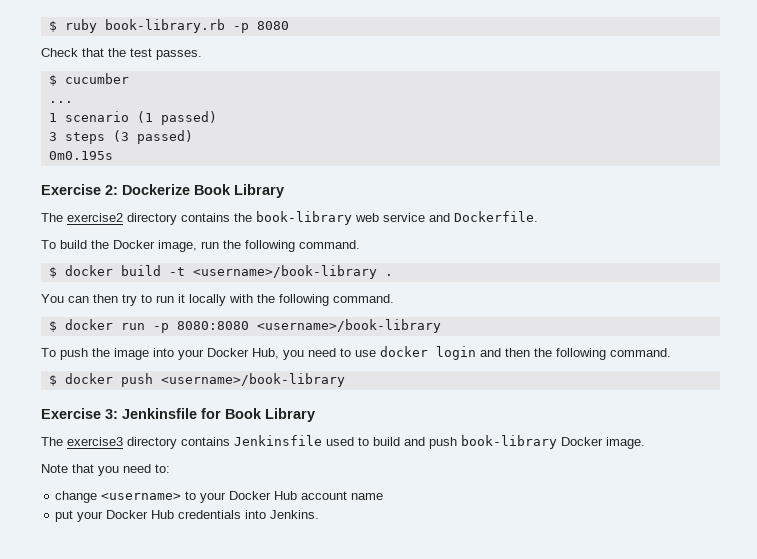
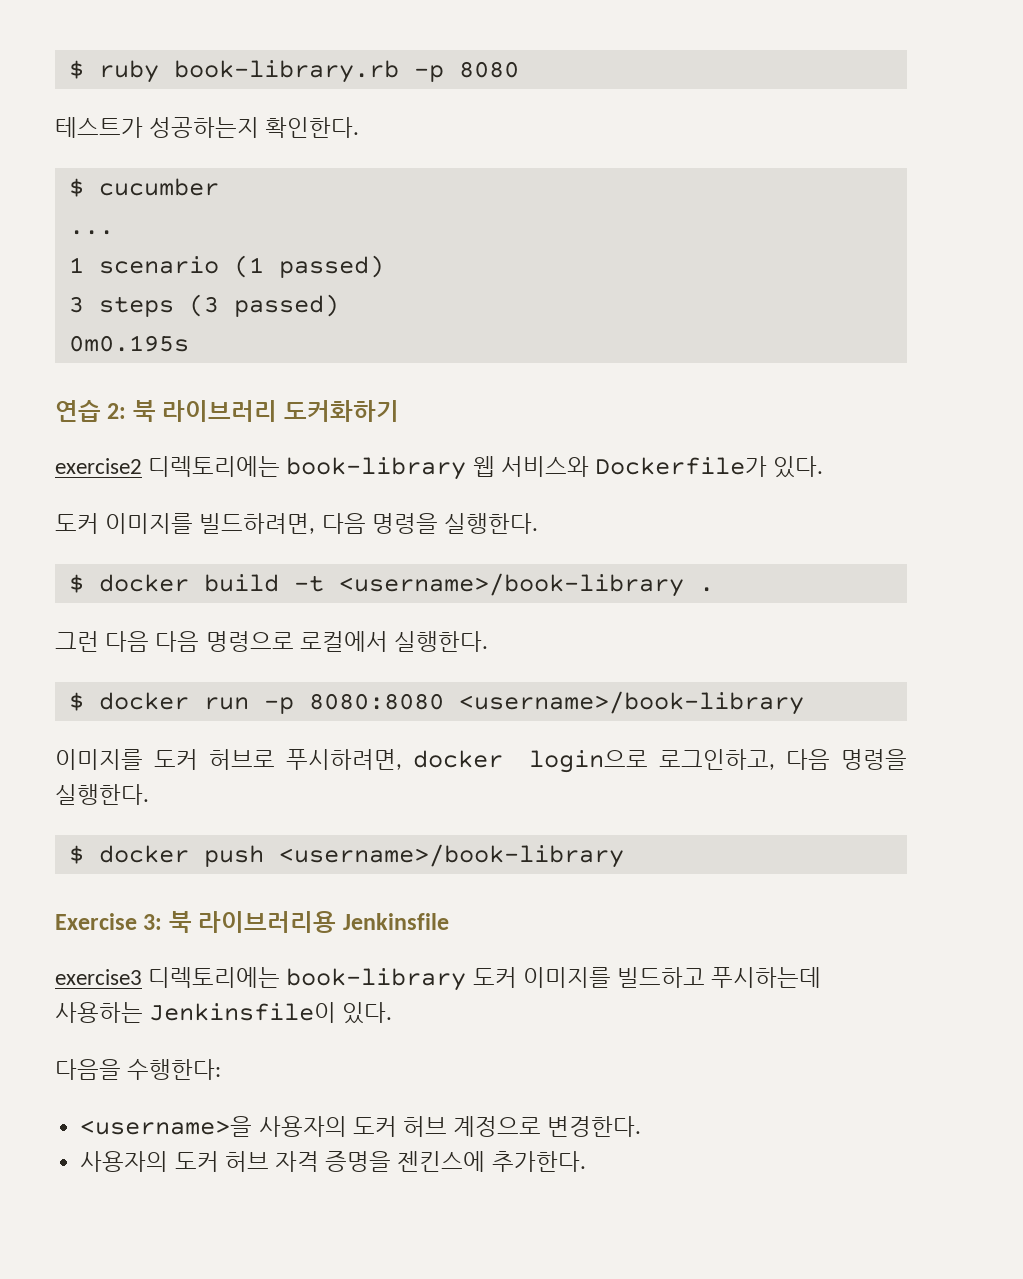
- Check that the test passes.
+ 테스트가 성공하는지 확인한다.
- Exercise 2: Dockerize Book Library
- The exercise2 directory contains the book-library web service and Dockerfile.
- To build the Docker image, run the following command.
+ 연습 2: 북 라이브러리 도커화하기
+ exercise2 디렉토리에는 book-library 웹 서비스와 Dockerfile가 있다.
+ 도커 이미지를 빌드하려면, 다음 명령을 실행한다.
- You can then try to run it locally with the following command.
+ 그런 다음 다음 명령으로 로컬에서 실행한다.
- To push the image into your Docker Hub, you need to use docker login and then the following command.
+ 이미지를 도커 허브로 푸시하려면, docker login으로 로그인하고, 다음 명령을 실행한다.
- Exercise 3: Jenkinsfile for Book Library
- The exercise3 directory contains Jenkinsfile used to build and push book-library Docker image.
- Note that you need to:
- change <username> to your Docker Hub account name
- put your Docker Hub credentials into Jenkins.
+ Exercise 3: 북 라이브러리용 Jenkinsfile
+ exercise3 디렉토리에는 book-library 도커 이미지를 빌드하고 푸시하는데 사용하는 Jenkinsfile이 있다.
+ 다음을 수행한다:
+ <username>을 사용자의 도커 허브 계정으로 변경한다.
+ 사용자의 도커 허브 자격 증명을 젠킨스에 추가한다.

